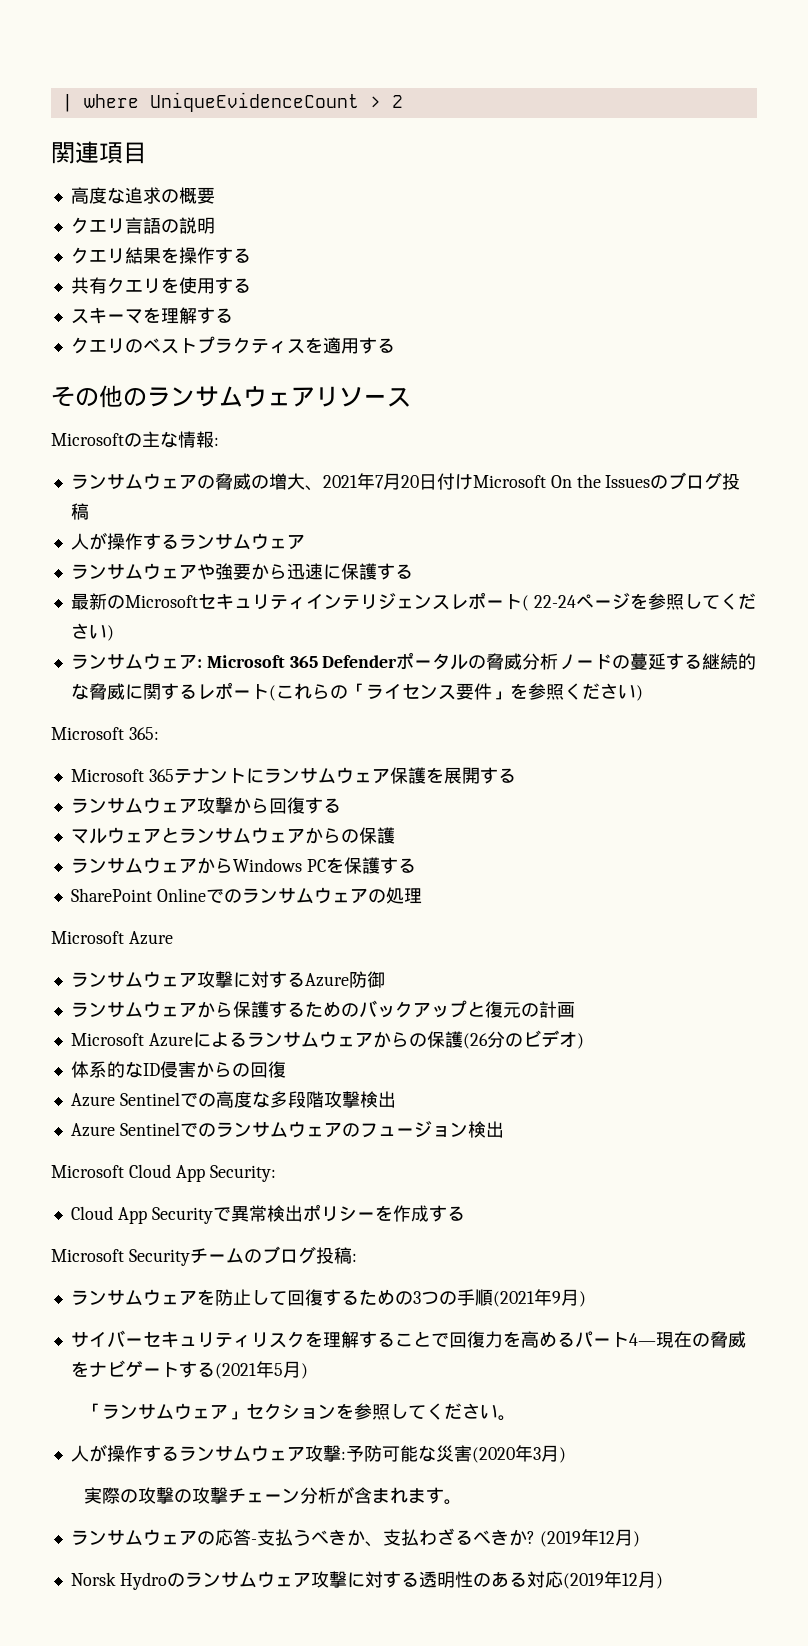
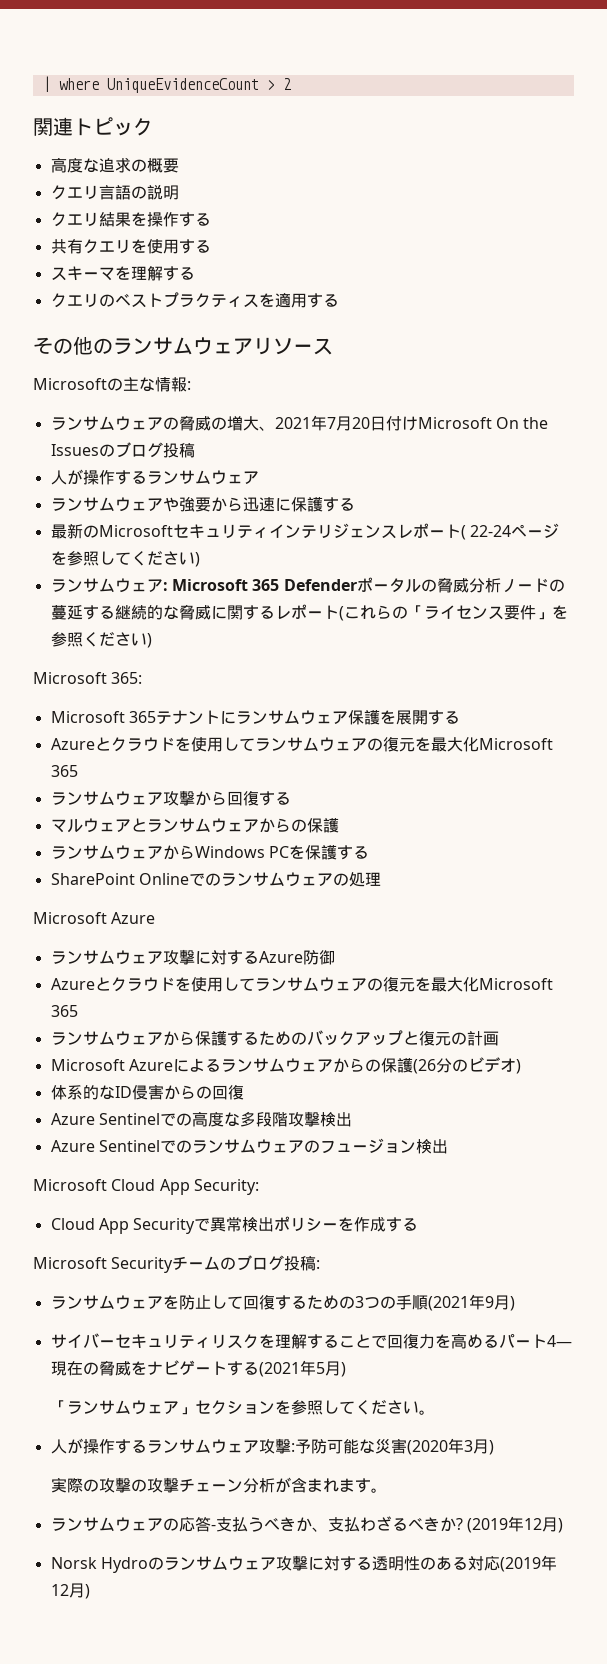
- 関連項目
+ 関連トピック
  Microsoft 365テナントにランサムウェア保護を展開する
+ Azureとクラウドを使用してランサムウェアの復元を最大化Microsoft 365
  ランサムウェア攻撃に対するAzure防御
+ Azureとクラウドを使用してランサムウェアの復元を最大化Microsoft 365

